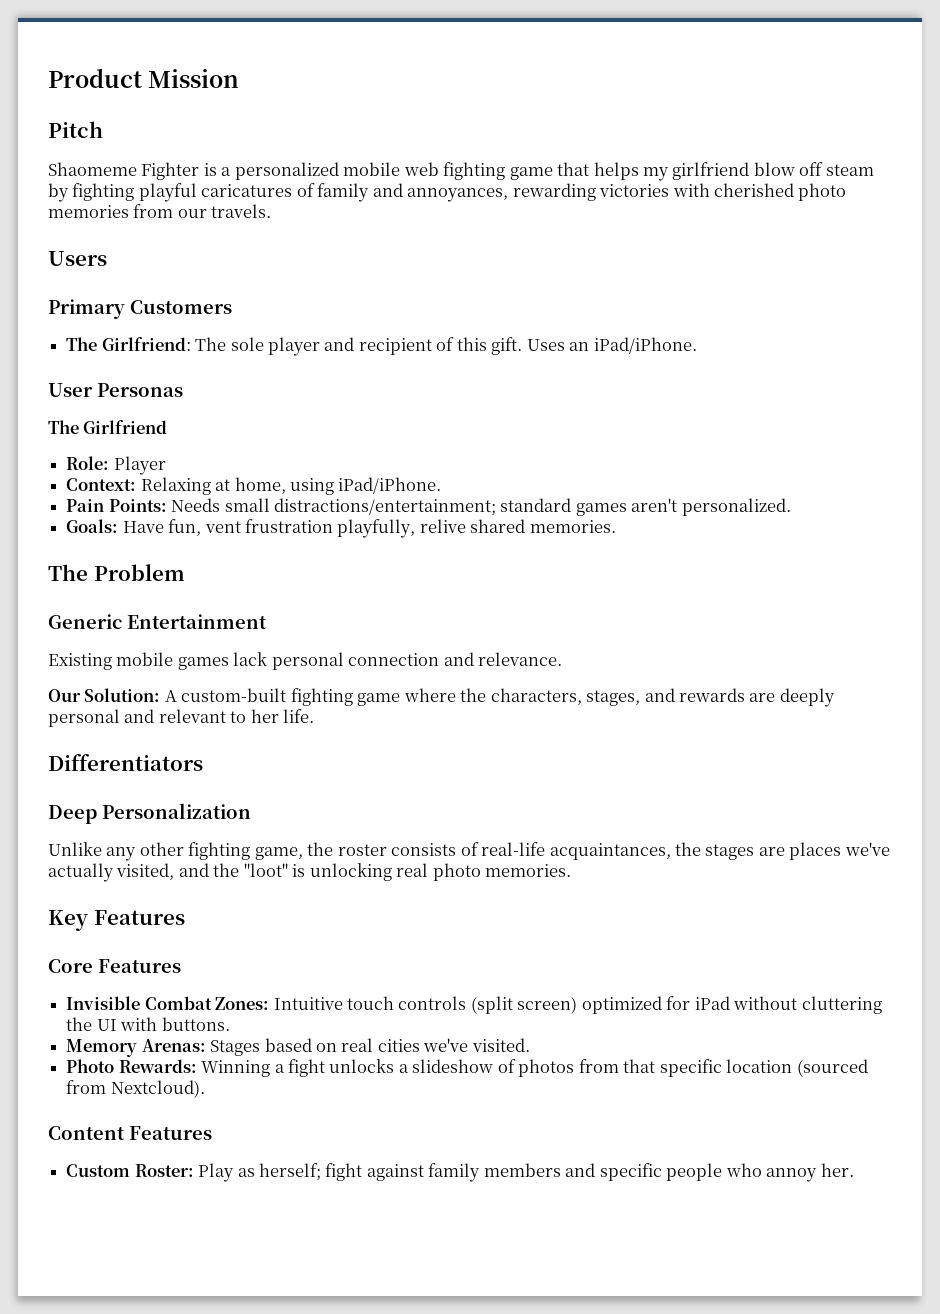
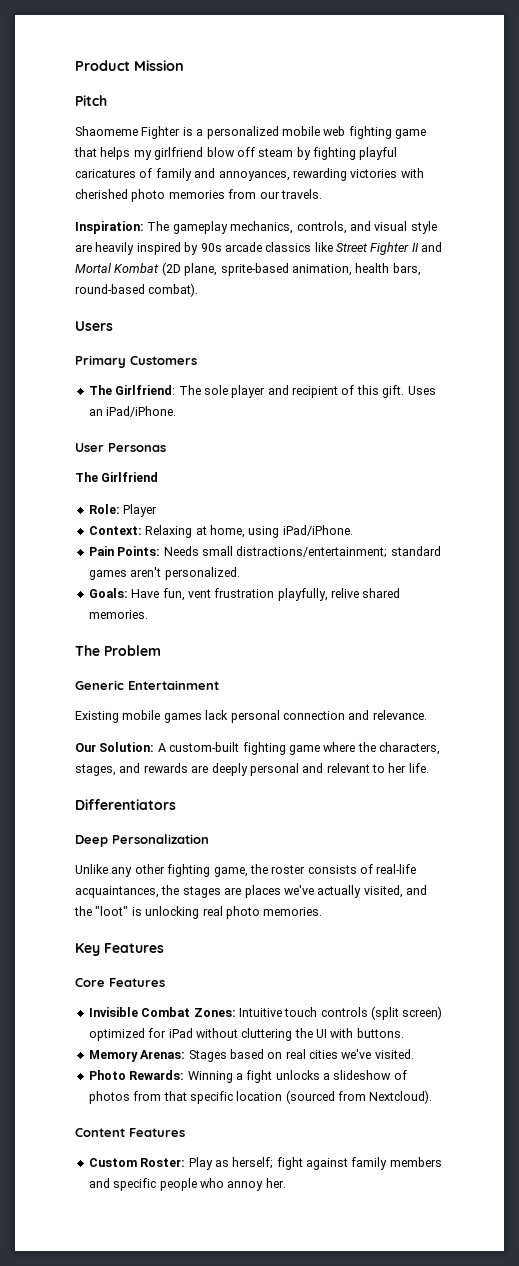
+ Inspiration: The gameplay mechanics, controls, and visual style are heavily inspired by 90s arcade classics like Street Fighter II and Mortal Kombat (2D plane, sprite-based animation, health bars, round-based combat).

